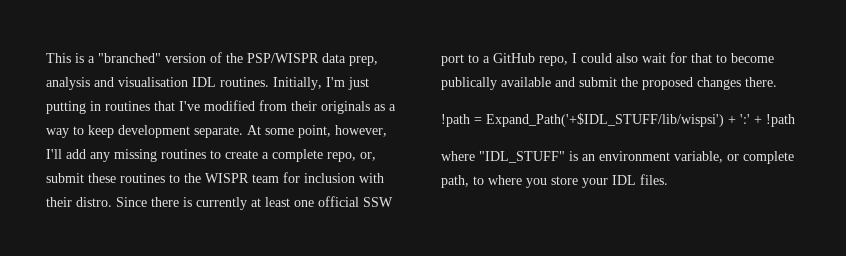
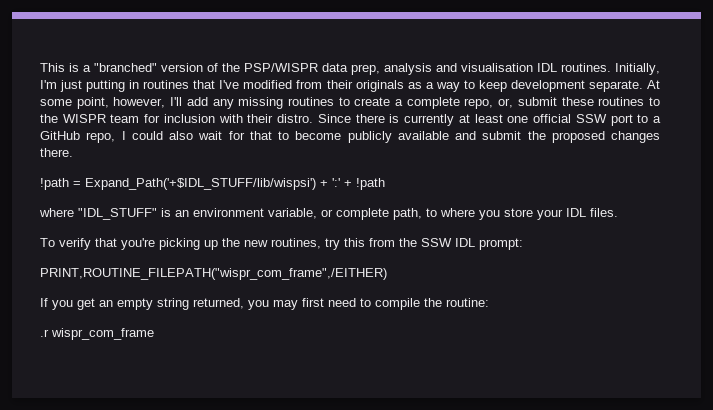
- Since there is currently at least one official SSW port to a GitHub repo, I could also wait for that to become publically available and submit the proposed changes there.
+ Since there is currently at least one official SSW port to a GitHub repo, I could also wait for that to become publicly available and submit the proposed changes there.
+ To verify that you're picking up the new routines, try this from the SSW IDL prompt:
+ PRINT,ROUTINE_FILEPATH("wispr_com_frame",/EITHER)
+ If you get an empty string returned, you may first need to compile the routine:
+ .r wispr_com_frame

